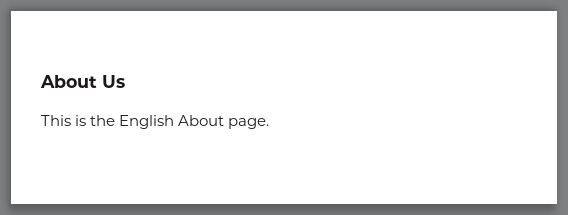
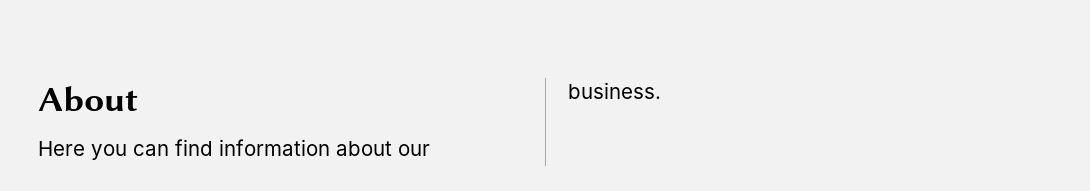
- About Us
- This is the English About page.
+ About
+ Here you can find information about our business.

